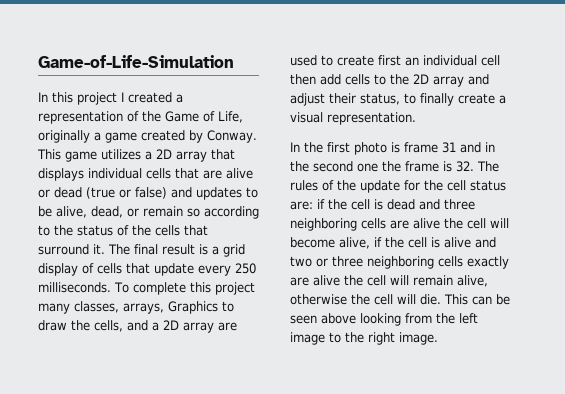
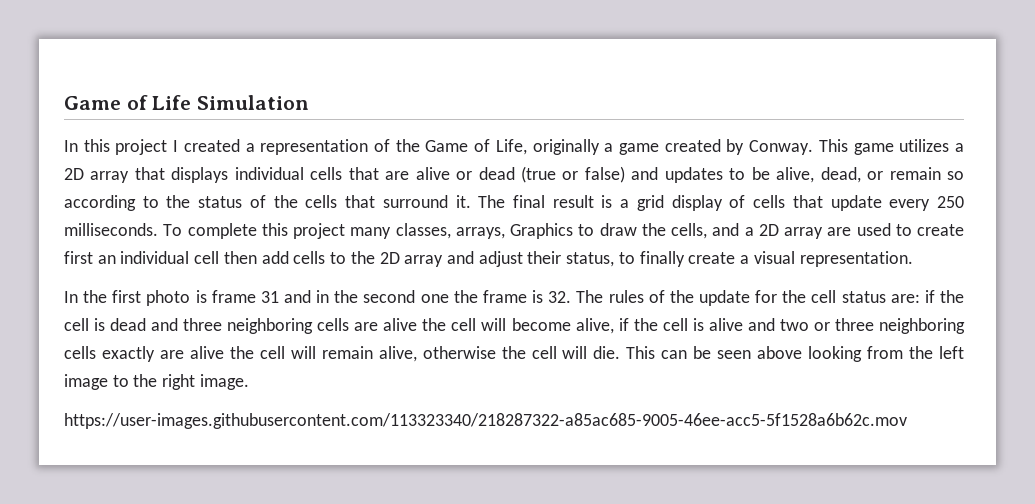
- Game-of-Life-Simulation
+ Game of Life Simulation
+ https://user-images.githubusercontent.com/113323340/218287322-a85ac685-9005-46ee-acc5-5f1528a6b62c.mov

